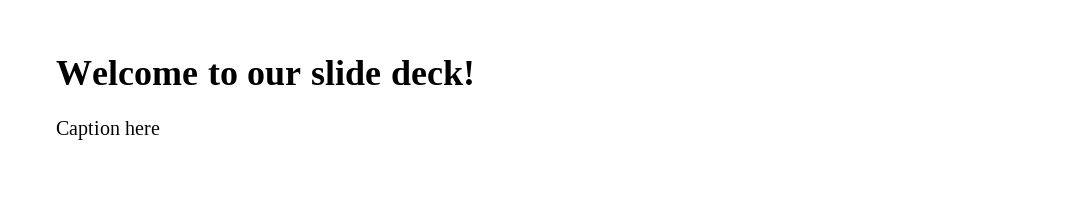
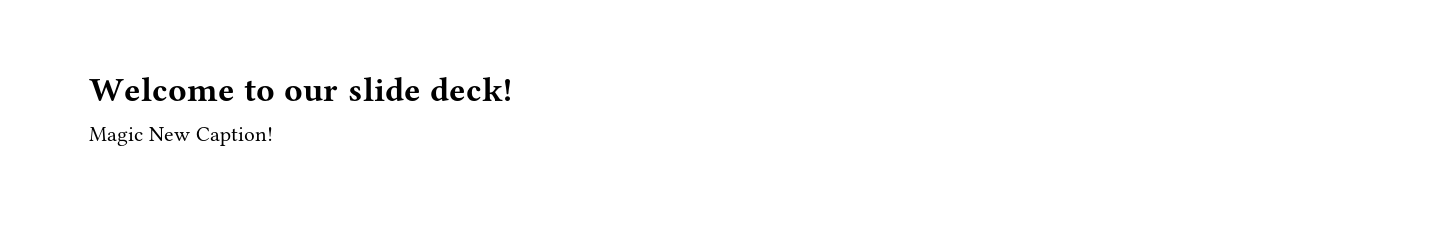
- Caption here
+ Magic New Caption!

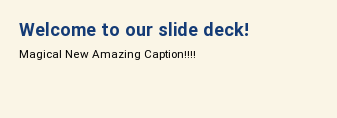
- Magic New Caption!
+ Magical New Amazing Caption!!!!

